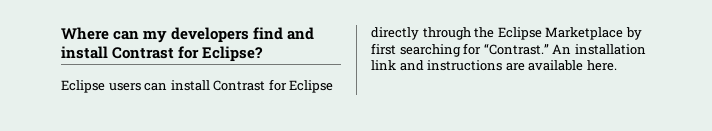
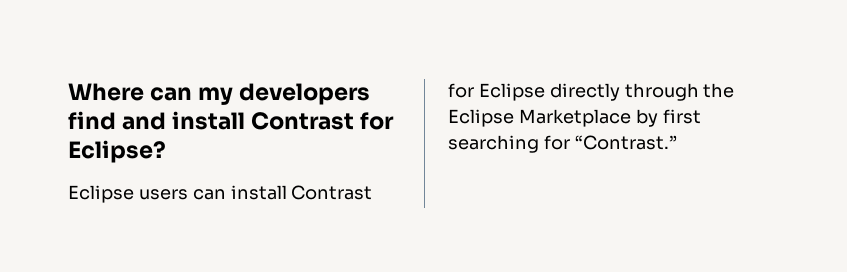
- An installation link and instructions are available here.

